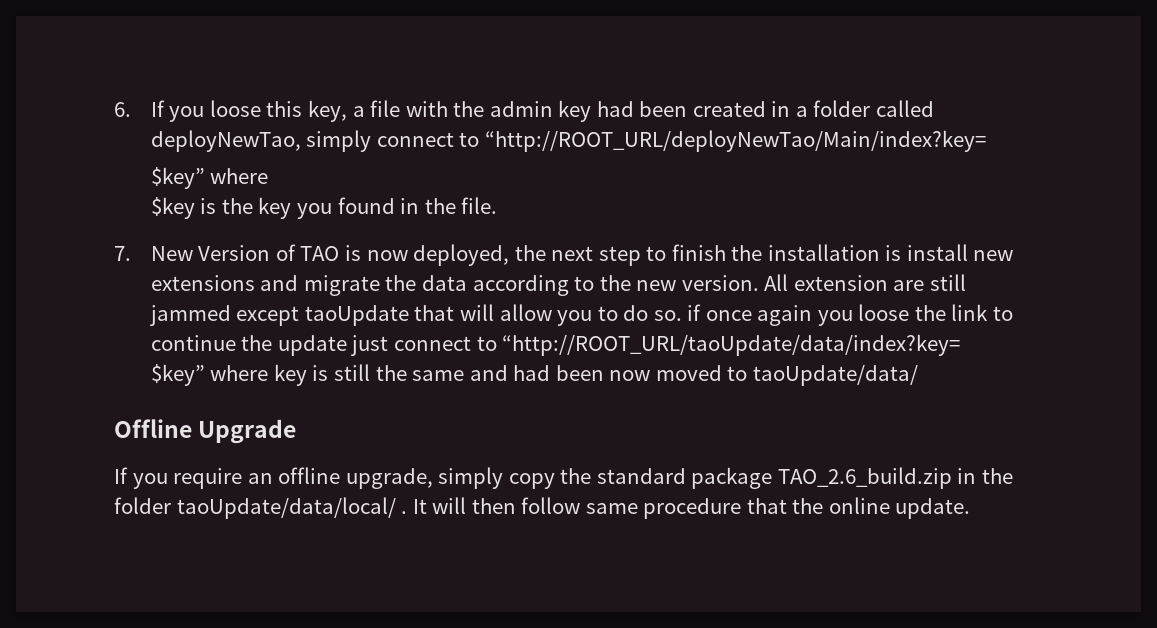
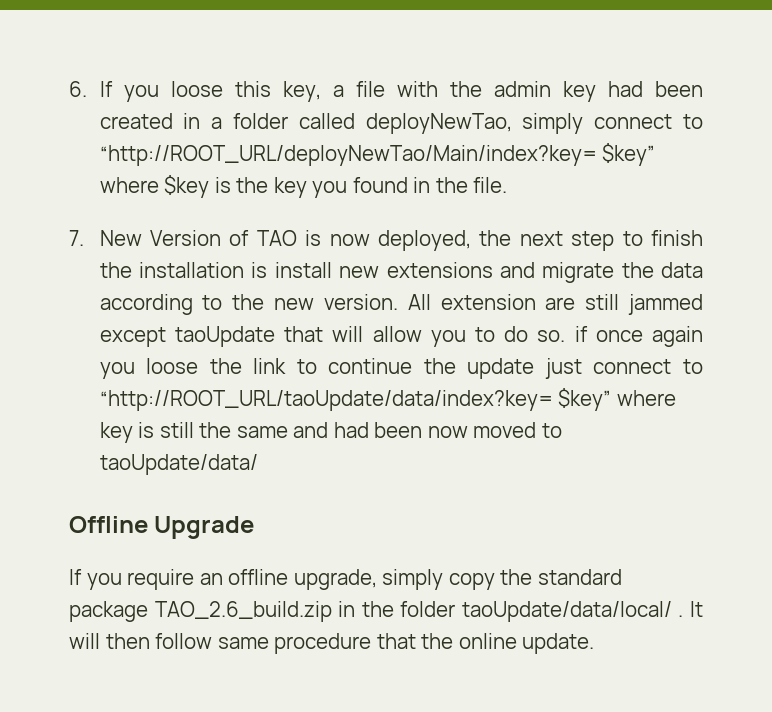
- 6. If you loose this key, a file with the admin key had been created in a folder called deployNewTao, simply connect to “http://ROOT_URL/deployNewTao/Main/index?key=
- $key” where
- $key is the key you found in the file.
+ 6. If you loose this key, a file with the admin key had been created in a folder called deployNewTao, simply connect to “http://ROOT_URL/deployNewTao/Main/index?key= $key” where $key is the key you found in the file.
- All extension are still jammed except taoUpdate that will allow you to do so. if once again you loose the link to continue the update just connect to “http://ROOT_URL/taoUpdate/data/index?key=
- $key” where key is still the same and had been now moved to taoUpdate/data/
+ All extension are still jammed except taoUpdate that will allow you to do so. if once again you loose the link to continue the update just connect to “http://ROOT_URL/taoUpdate/data/index?key= $key” where key is still the same and had been now moved to taoUpdate/data/

